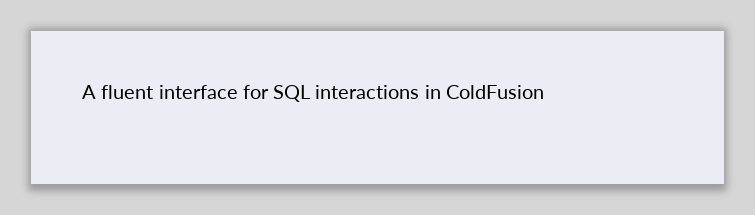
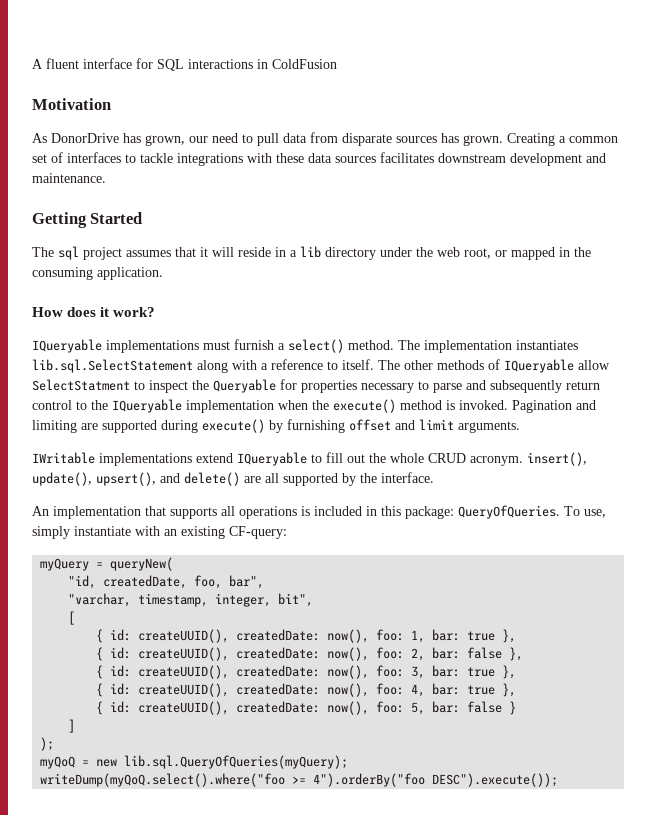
+ Motivation
+ As DonorDrive has grown, our need to pull data from disparate sources has grown. Creating a common set of interfaces to tackle integrations with these data sources facilitates downstream development and maintenance.
+ Getting Started
+ The sql project assumes that it will reside in a lib directory under the web root, or mapped in the consuming application.
+ How does it work?
+ IQueryable implementations must furnish a select() method. The implementation instantiates lib.sql.SelectStatement along with a reference to itself. The other methods of IQueryable allow SelectStatment to inspect the Queryable for properties necessary to parse and subsequently return control to the IQueryable implementation when the execute() method is invoked. Pagination and limiting are supported during execute() by furnishing offset and limit arguments.
+ IWritable implementations extend IQueryable to fill out the whole CRUD acronym. insert(), update(), upsert(), and delete() are all supported by the interface.
+ An implementation that supports all operations is included in this package: QueryOfQueries. To use, simply instantiate with an existing CF-query:
+ myQuery = queryNew(
+ "id, createdDate, foo, bar",
+ "varchar, timestamp, integer, bit",
+ [
+ { id: createUUID(), createdDate: now(), foo: 1, bar: true },
+ { id: createUUID(), createdDate: now(), foo: 2, bar: false },
+ { id: createUUID(), createdDate: now(), foo: 3, bar: true },
+ { id: createUUID(), createdDate: now(), foo: 4, bar: true },
+ { id: createUUID(), createdDate: now(), foo: 5, bar: false }
+ ]
+ );
+ myQoQ = new lib.sql.QueryOfQueries(myQuery);
+ writeDump(myQoQ.select().where("foo >= 4").orderBy("foo DESC").execute());

